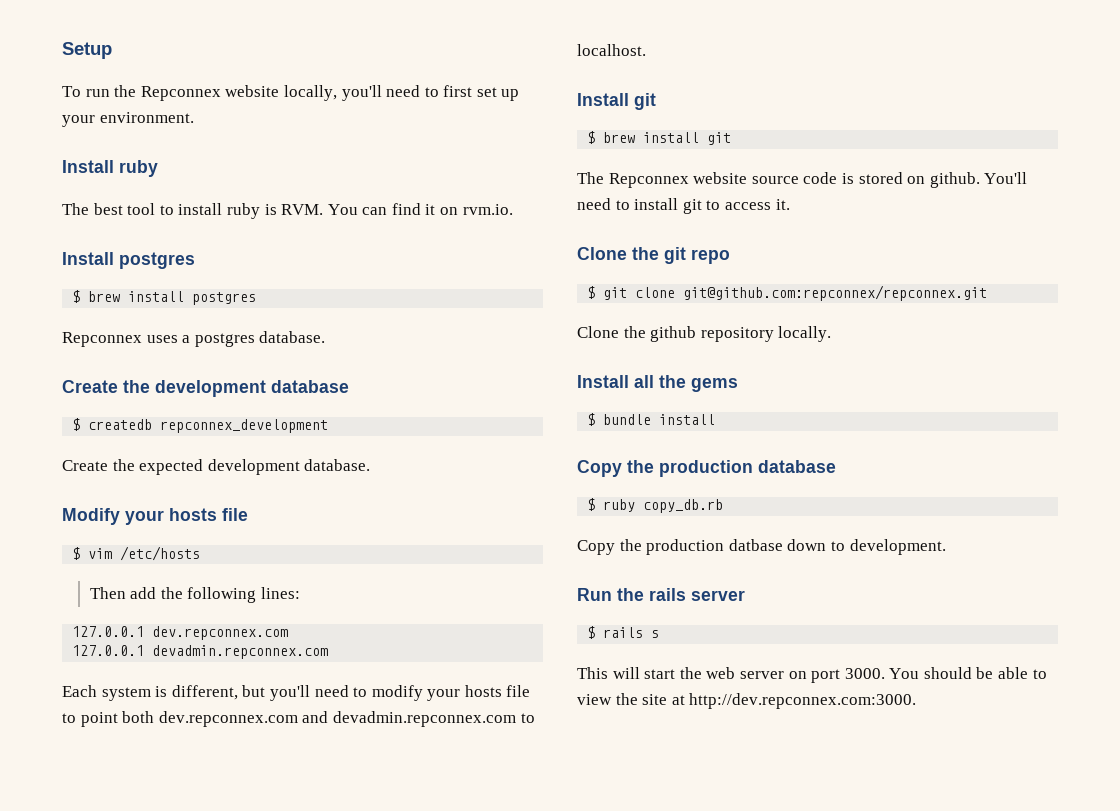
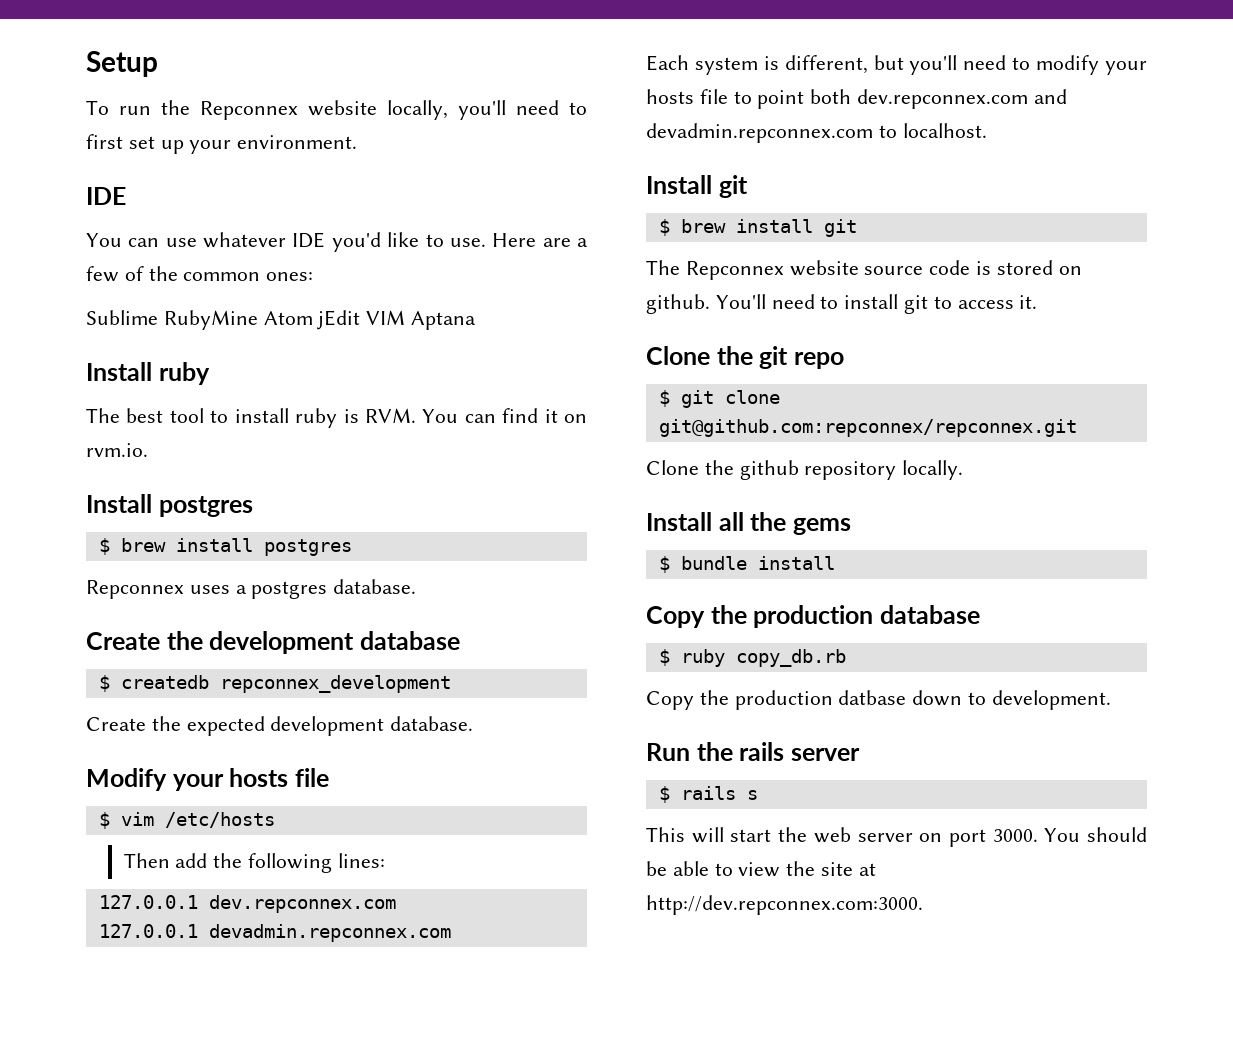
  To run the Repconnex website locally, you'll need to first set up your environment.
+ IDE
+ You can use whatever IDE you'd like to use. Here are a few of the common ones:
+ Sublime RubyMine Atom jEdit VIM Aptana

